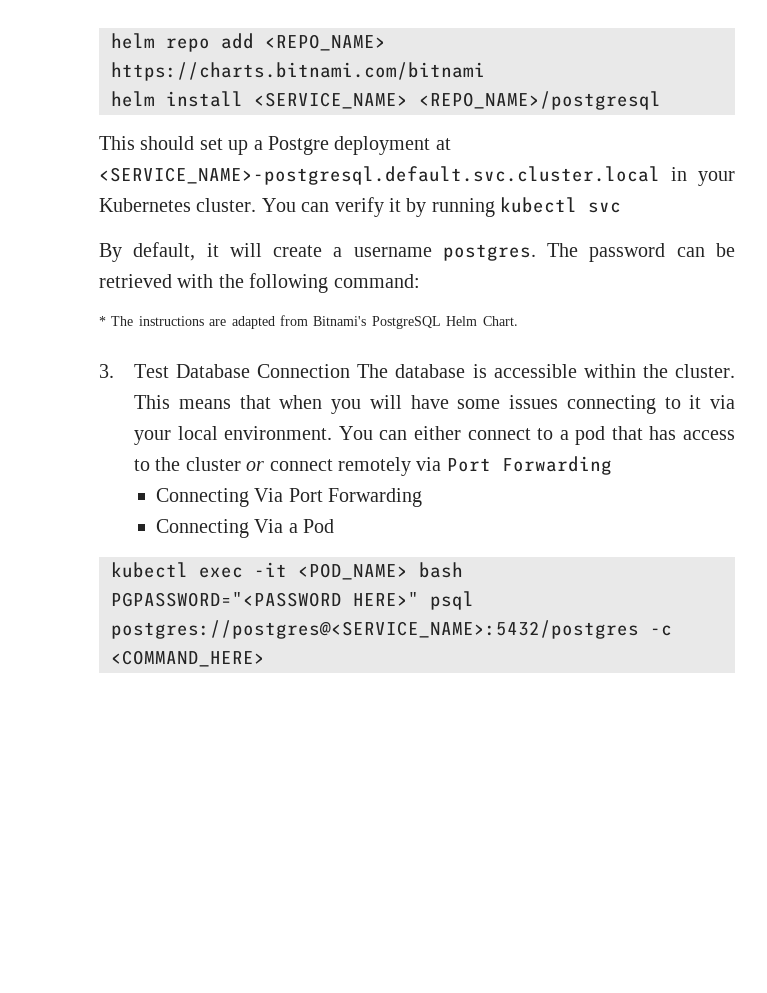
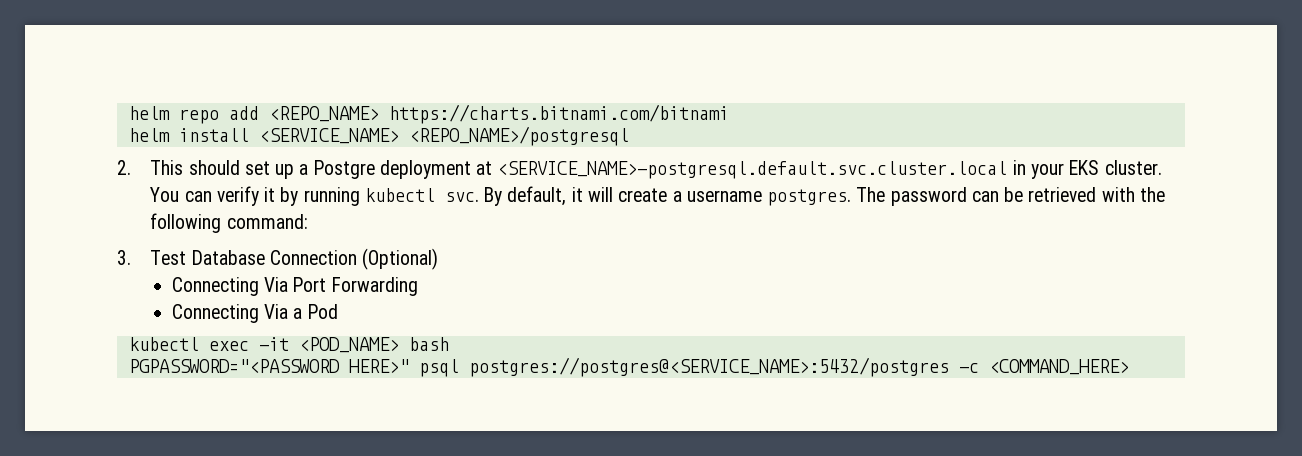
- This should set up a Postgre deployment at <SERVICE_NAME>-postgresql.default.svc.cluster.local in your Kubernetes cluster.
+ 2. This should set up a Postgre deployment at <SERVICE_NAME>-postgresql.default.svc.cluster.local in your EKS cluster.
- You can verify it by running kubectl svc
- By default, it will create a username postgres.
+ You can verify it by running kubectl svc. By default, it will create a username postgres.
- * The instructions are adapted from Bitnami's PostgreSQL Helm Chart.
- 3. Test Database Connection The database is accessible within the cluster. This means that when you will have some issues connecting to it via your local environment. You can either connect to a pod that has access to the cluster or connect remotely via Port Forwarding
+ 3. Test Database Connection (Optional)

